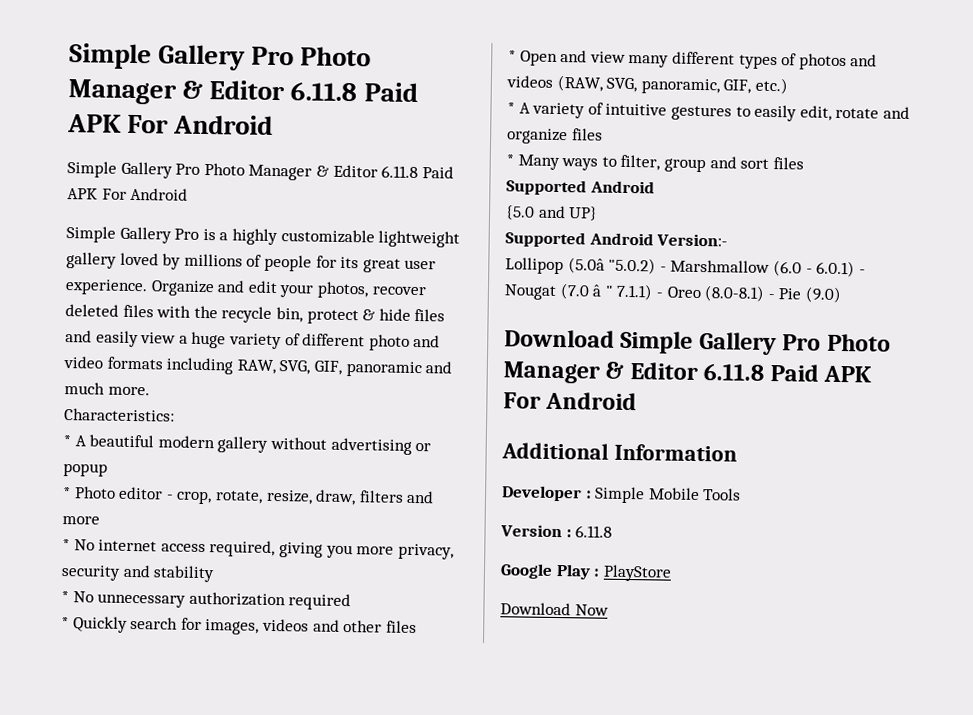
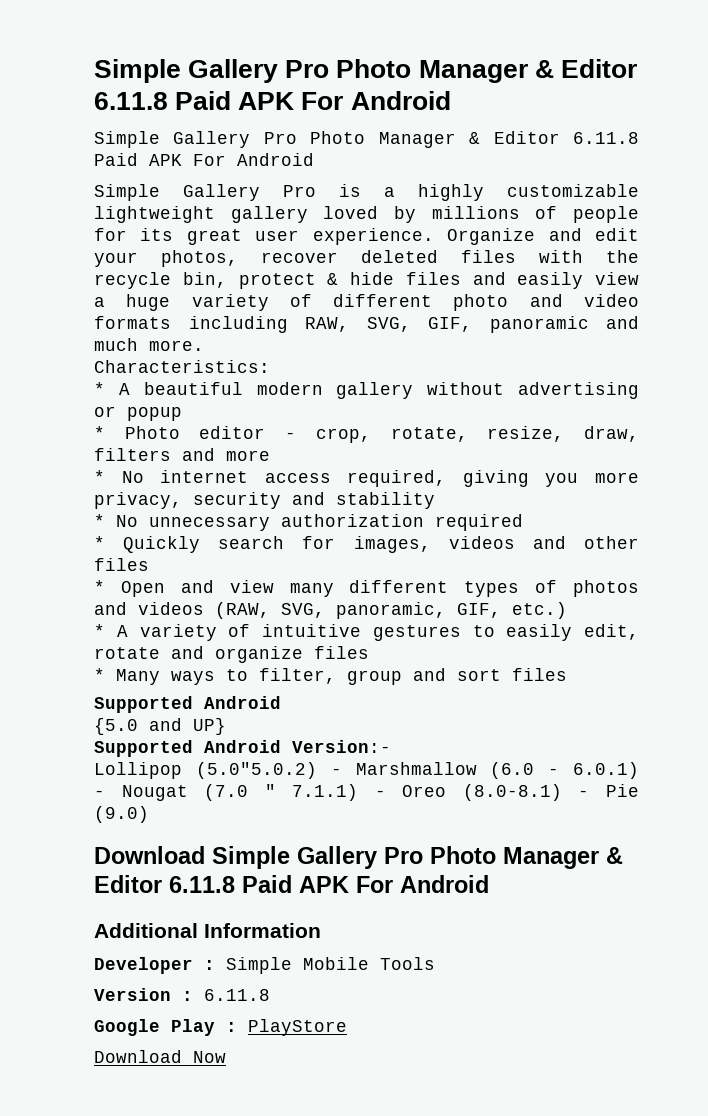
- Lollipop (5.0â "5.0.2) - Marshmallow (6.0 - 6.0.1) - Nougat (7.0 â " 7.1.1) - Oreo (8.0-8.1) - Pie (9.0)
+ Lollipop (5.0"5.0.2) - Marshmallow (6.0 - 6.0.1) - Nougat (7.0 " 7.1.1) - Oreo (8.0-8.1) - Pie (9.0)

